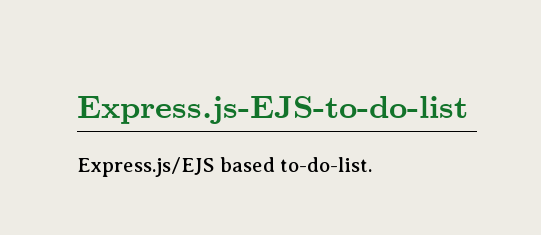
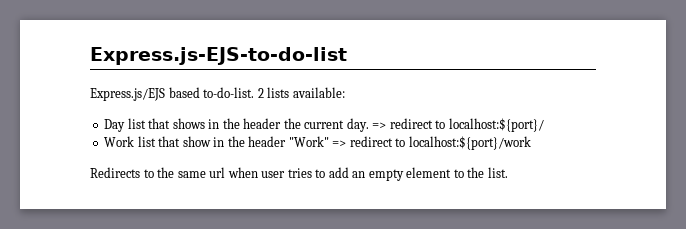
+ 2 lists available:
+ Day list that shows in the header the current day. => redirect to localhost:${port}/
+ Work list that show in the header "Work" => redirect to localhost:${port}/work
+ Redirects to the same url when user tries to add an empty element to the list.

